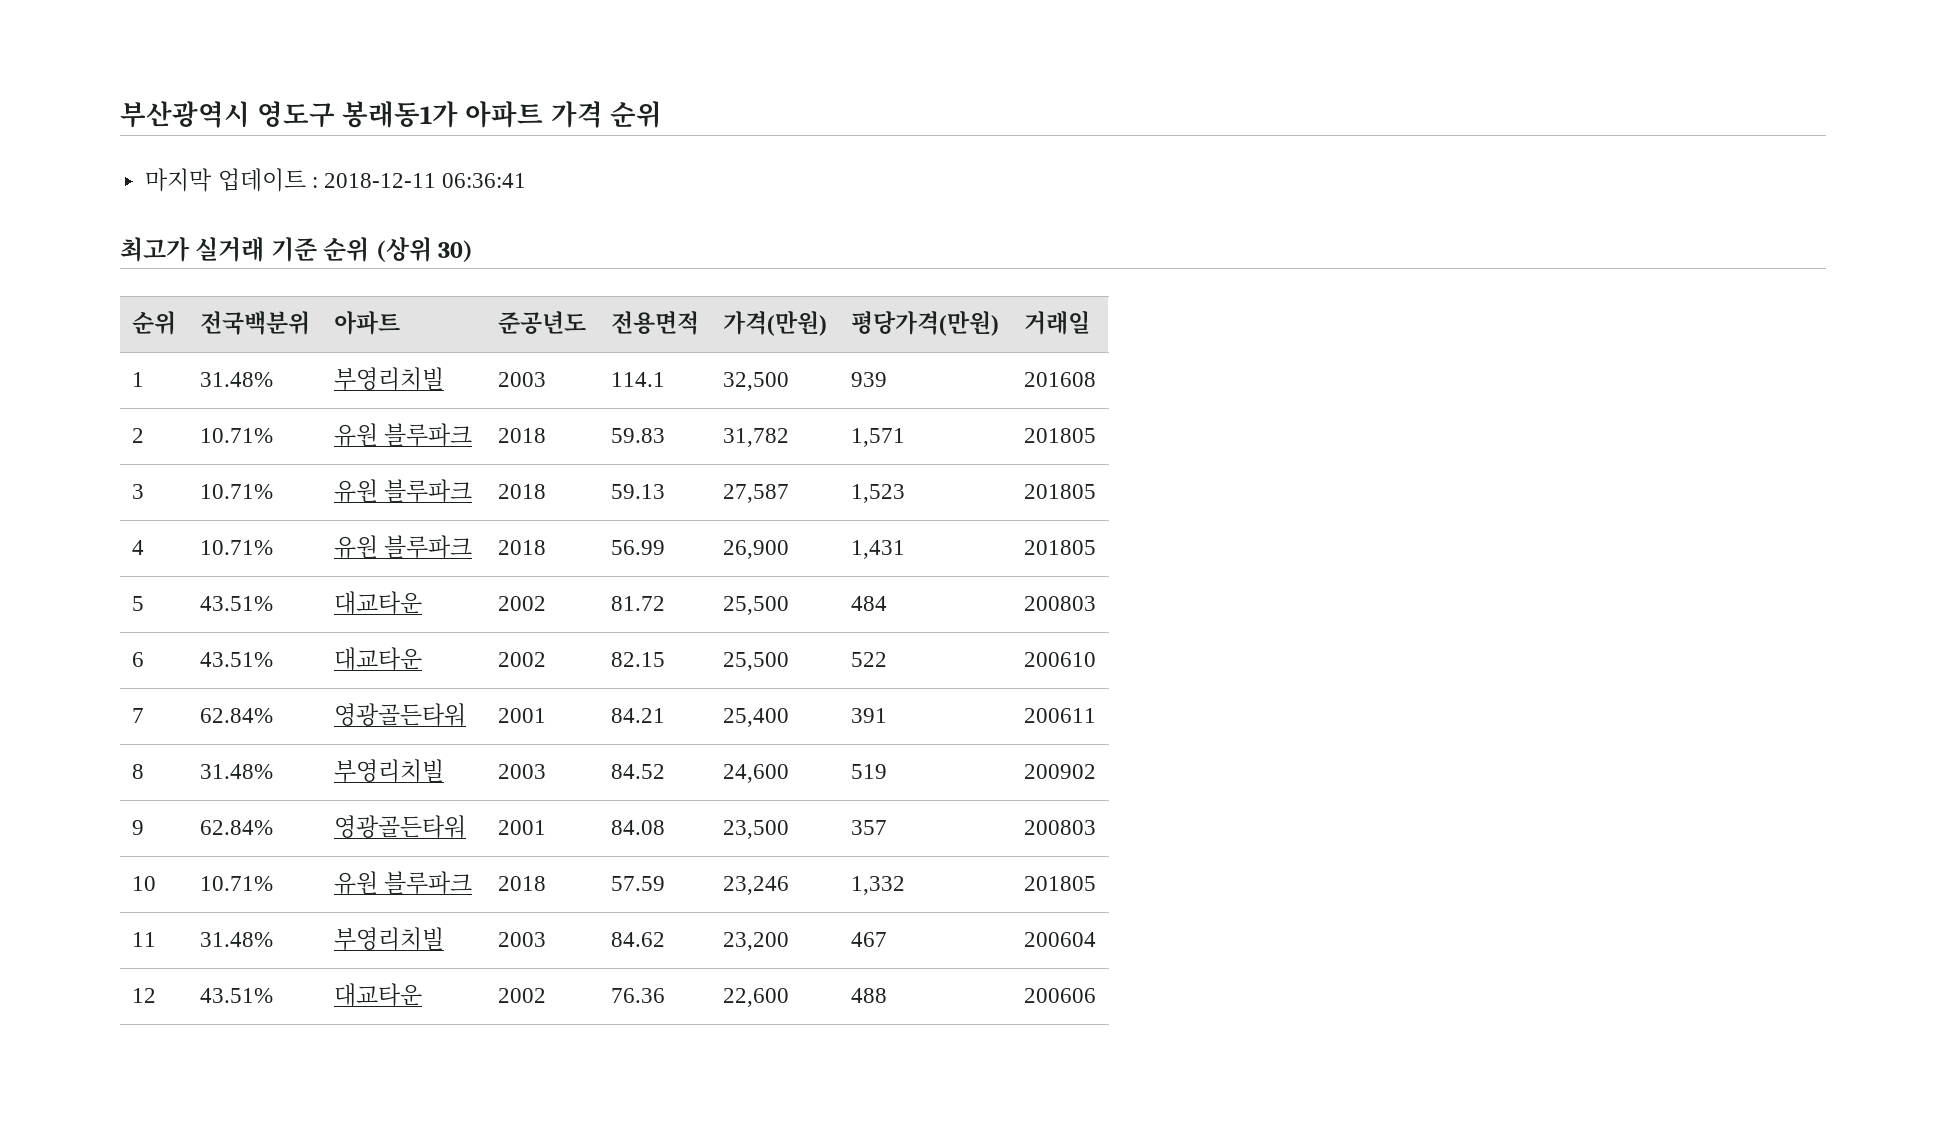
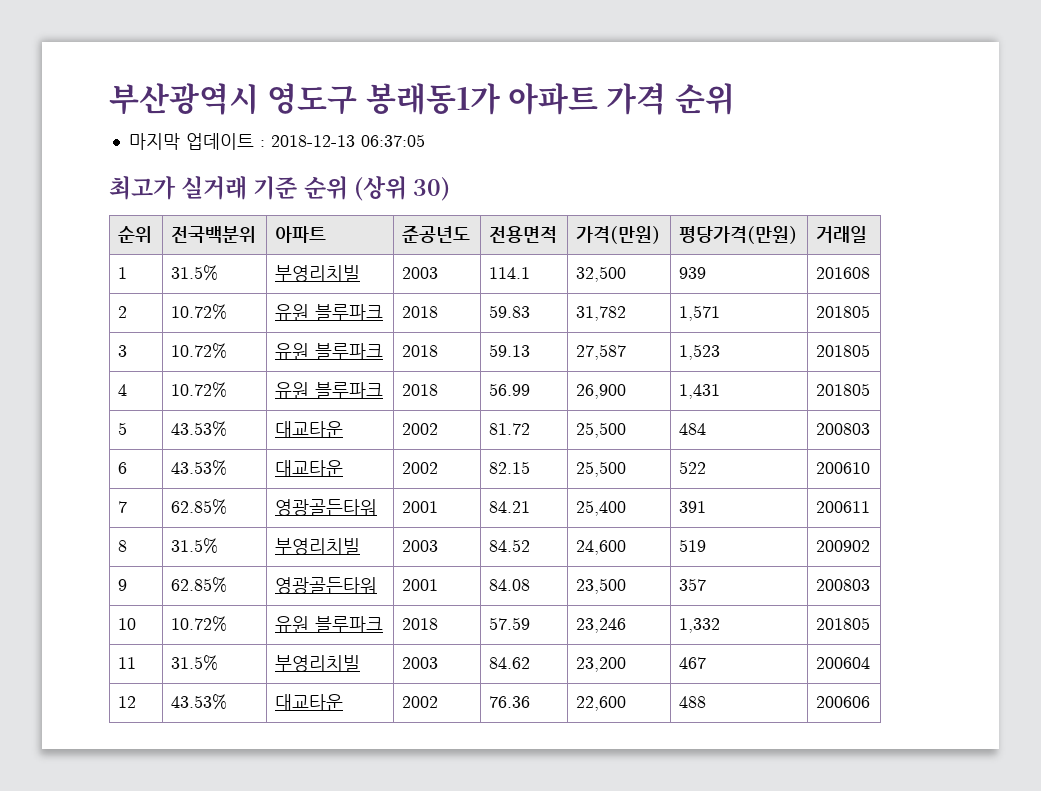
- 마지막 업데이트 : 2018-12-11 06:36:41
+ 마지막 업데이트 : 2018-12-13 06:37:05
- 1 | 31.48% | 부영리치빌 | 2003 | 114.1 | 32,500 | 939 | 201608
+ 1 | 31.5% | 부영리치빌 | 2003 | 114.1 | 32,500 | 939 | 201608
- 2 | 10.71% | 유원 블루파크 | 2018 | 59.83 | 31,782 | 1,571 | 201805
+ 2 | 10.72% | 유원 블루파크 | 2018 | 59.83 | 31,782 | 1,571 | 201805
- 3 | 10.71% | 유원 블루파크 | 2018 | 59.13 | 27,587 | 1,523 | 201805
+ 3 | 10.72% | 유원 블루파크 | 2018 | 59.13 | 27,587 | 1,523 | 201805
- 4 | 10.71% | 유원 블루파크 | 2018 | 56.99 | 26,900 | 1,431 | 201805
+ 4 | 10.72% | 유원 블루파크 | 2018 | 56.99 | 26,900 | 1,431 | 201805
- 5 | 43.51% | 대교타운 | 2002 | 81.72 | 25,500 | 484 | 200803
+ 5 | 43.53% | 대교타운 | 2002 | 81.72 | 25,500 | 484 | 200803
- 6 | 43.51% | 대교타운 | 2002 | 82.15 | 25,500 | 522 | 200610
+ 6 | 43.53% | 대교타운 | 2002 | 82.15 | 25,500 | 522 | 200610
- 7 | 62.84% | 영광골든타워 | 2001 | 84.21 | 25,400 | 391 | 200611
+ 7 | 62.85% | 영광골든타워 | 2001 | 84.21 | 25,400 | 391 | 200611
- 8 | 31.48% | 부영리치빌 | 2003 | 84.52 | 24,600 | 519 | 200902
+ 8 | 31.5% | 부영리치빌 | 2003 | 84.52 | 24,600 | 519 | 200902
- 9 | 62.84% | 영광골든타워 | 2001 | 84.08 | 23,500 | 357 | 200803
+ 9 | 62.85% | 영광골든타워 | 2001 | 84.08 | 23,500 | 357 | 200803
- 10 | 10.71% | 유원 블루파크 | 2018 | 57.59 | 23,246 | 1,332 | 201805
+ 10 | 10.72% | 유원 블루파크 | 2018 | 57.59 | 23,246 | 1,332 | 201805
- 11 | 31.48% | 부영리치빌 | 2003 | 84.62 | 23,200 | 467 | 200604
+ 11 | 31.5% | 부영리치빌 | 2003 | 84.62 | 23,200 | 467 | 200604
- 12 | 43.51% | 대교타운 | 2002 | 76.36 | 22,600 | 488 | 200606
+ 12 | 43.53% | 대교타운 | 2002 | 76.36 | 22,600 | 488 | 200606

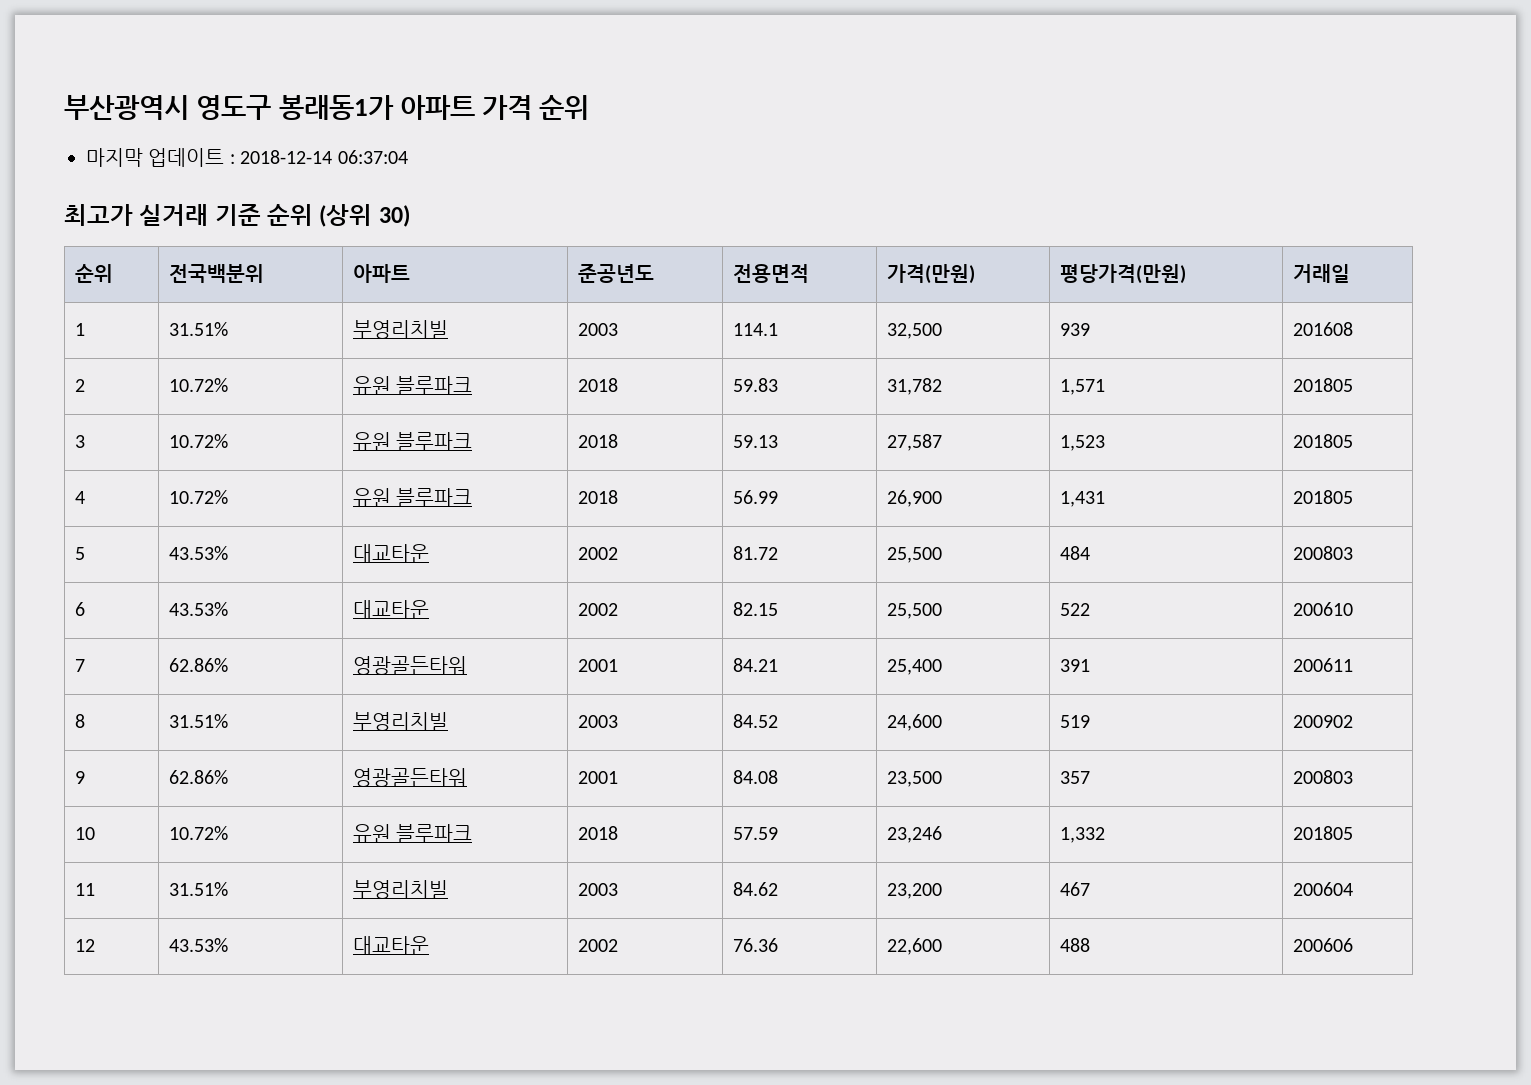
- 마지막 업데이트 : 2018-12-13 06:37:05
+ 마지막 업데이트 : 2018-12-14 06:37:04
- 1 | 31.5% | 부영리치빌 | 2003 | 114.1 | 32,500 | 939 | 201608
+ 1 | 31.51% | 부영리치빌 | 2003 | 114.1 | 32,500 | 939 | 201608
- 7 | 62.85% | 영광골든타워 | 2001 | 84.21 | 25,400 | 391 | 200611
+ 7 | 62.86% | 영광골든타워 | 2001 | 84.21 | 25,400 | 391 | 200611
- 8 | 31.5% | 부영리치빌 | 2003 | 84.52 | 24,600 | 519 | 200902
+ 8 | 31.51% | 부영리치빌 | 2003 | 84.52 | 24,600 | 519 | 200902
- 9 | 62.85% | 영광골든타워 | 2001 | 84.08 | 23,500 | 357 | 200803
+ 9 | 62.86% | 영광골든타워 | 2001 | 84.08 | 23,500 | 357 | 200803
- 11 | 31.5% | 부영리치빌 | 2003 | 84.62 | 23,200 | 467 | 200604
+ 11 | 31.51% | 부영리치빌 | 2003 | 84.62 | 23,200 | 467 | 200604

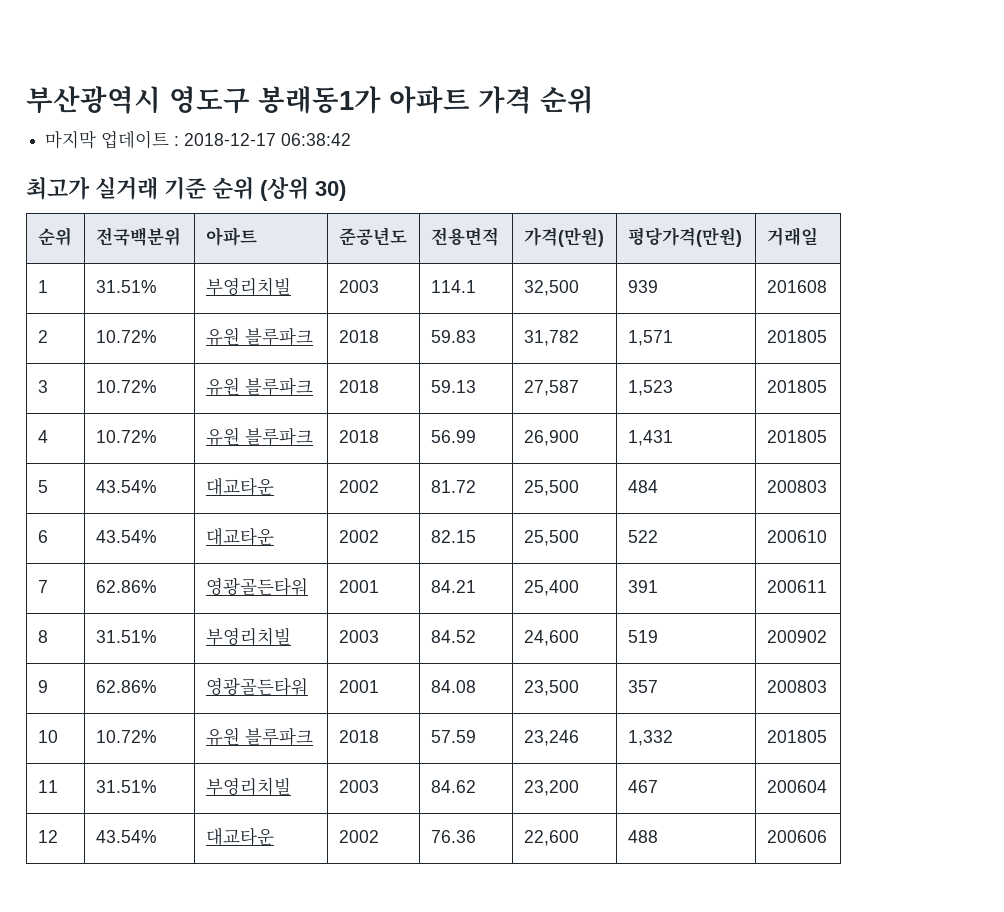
- 마지막 업데이트 : 2018-12-14 06:37:04
+ 마지막 업데이트 : 2018-12-17 06:38:42
- 5 | 43.53% | 대교타운 | 2002 | 81.72 | 25,500 | 484 | 200803
+ 5 | 43.54% | 대교타운 | 2002 | 81.72 | 25,500 | 484 | 200803
- 6 | 43.53% | 대교타운 | 2002 | 82.15 | 25,500 | 522 | 200610
+ 6 | 43.54% | 대교타운 | 2002 | 82.15 | 25,500 | 522 | 200610
- 12 | 43.53% | 대교타운 | 2002 | 76.36 | 22,600 | 488 | 200606
+ 12 | 43.54% | 대교타운 | 2002 | 76.36 | 22,600 | 488 | 200606

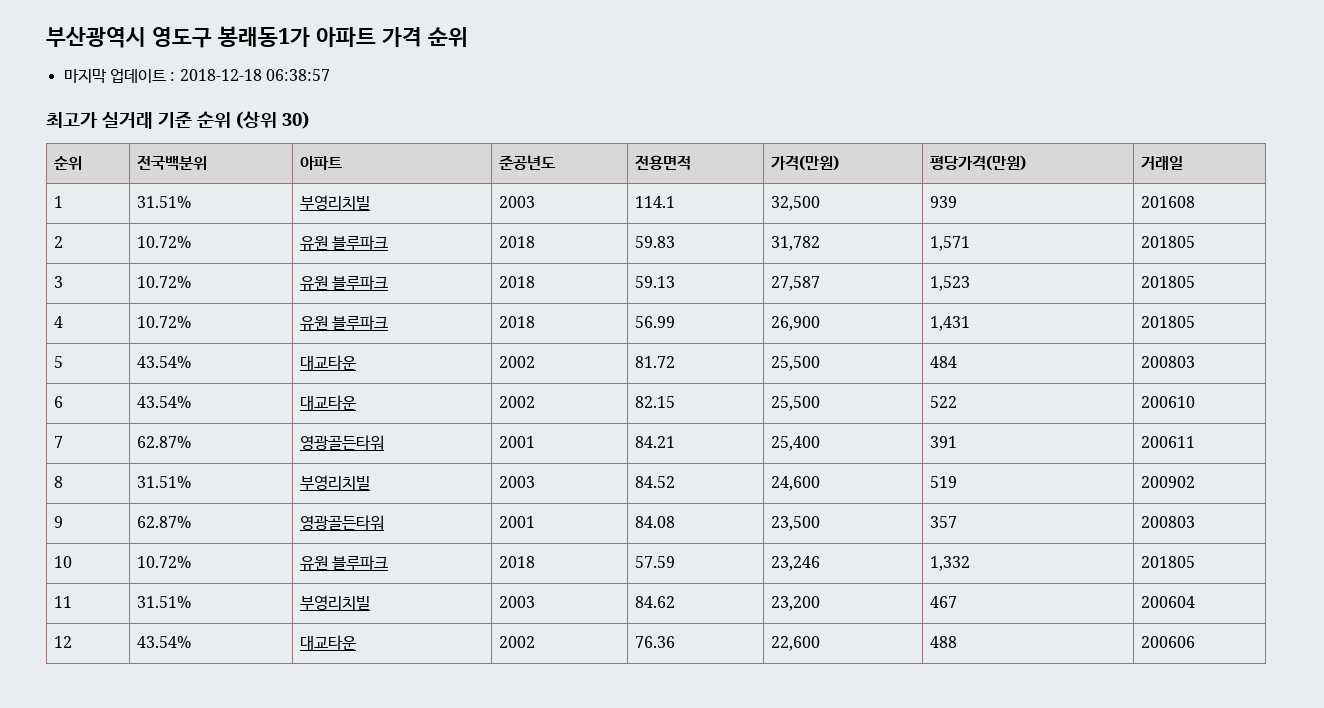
- 마지막 업데이트 : 2018-12-17 06:38:42
+ 마지막 업데이트 : 2018-12-18 06:38:57
- 7 | 62.86% | 영광골든타워 | 2001 | 84.21 | 25,400 | 391 | 200611
+ 7 | 62.87% | 영광골든타워 | 2001 | 84.21 | 25,400 | 391 | 200611
- 9 | 62.86% | 영광골든타워 | 2001 | 84.08 | 23,500 | 357 | 200803
+ 9 | 62.87% | 영광골든타워 | 2001 | 84.08 | 23,500 | 357 | 200803

